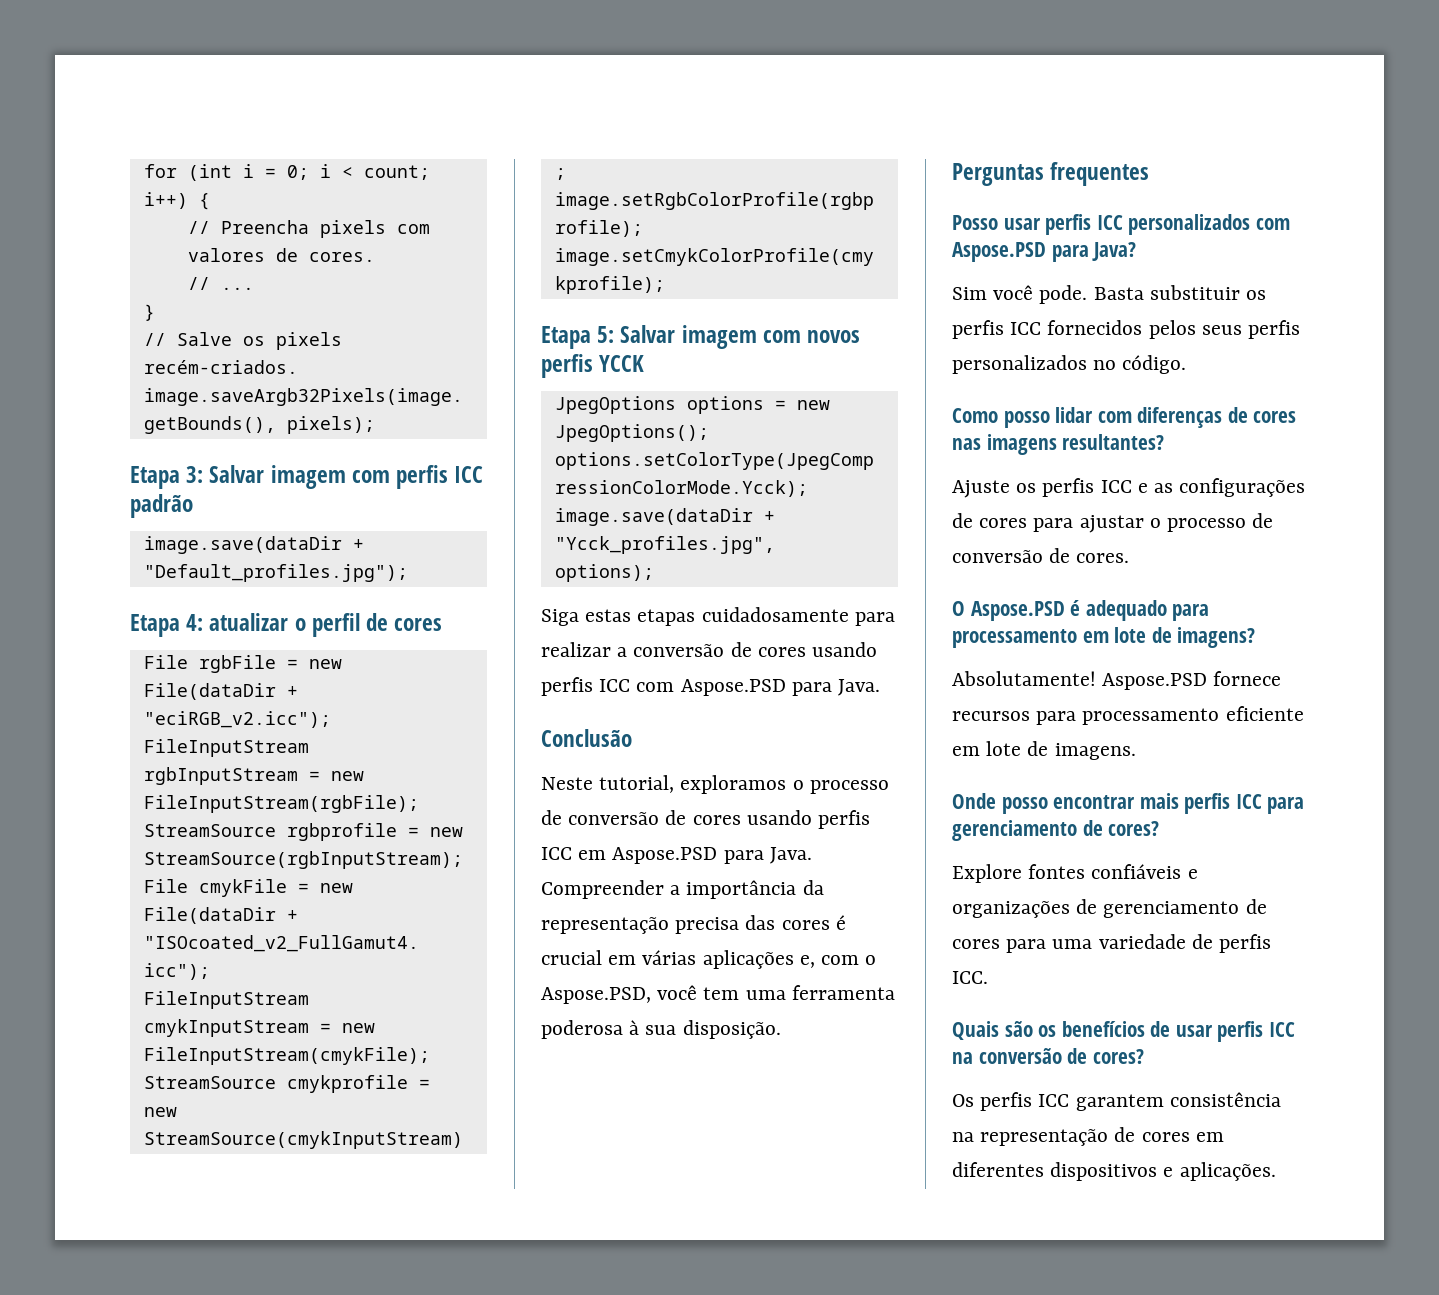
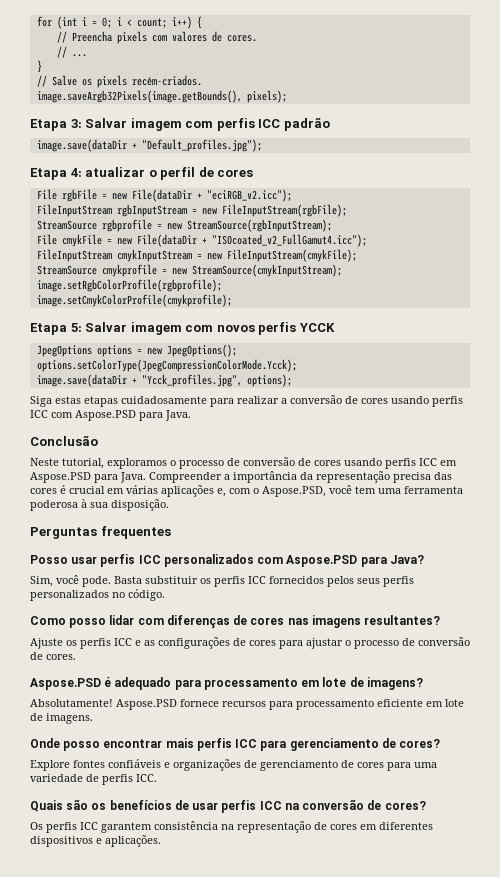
- Sim você pode.
+ Sim, você pode.
- O Aspose.PSD é adequado para processamento em lote de imagens?
+ Aspose.PSD é adequado para processamento em lote de imagens?

